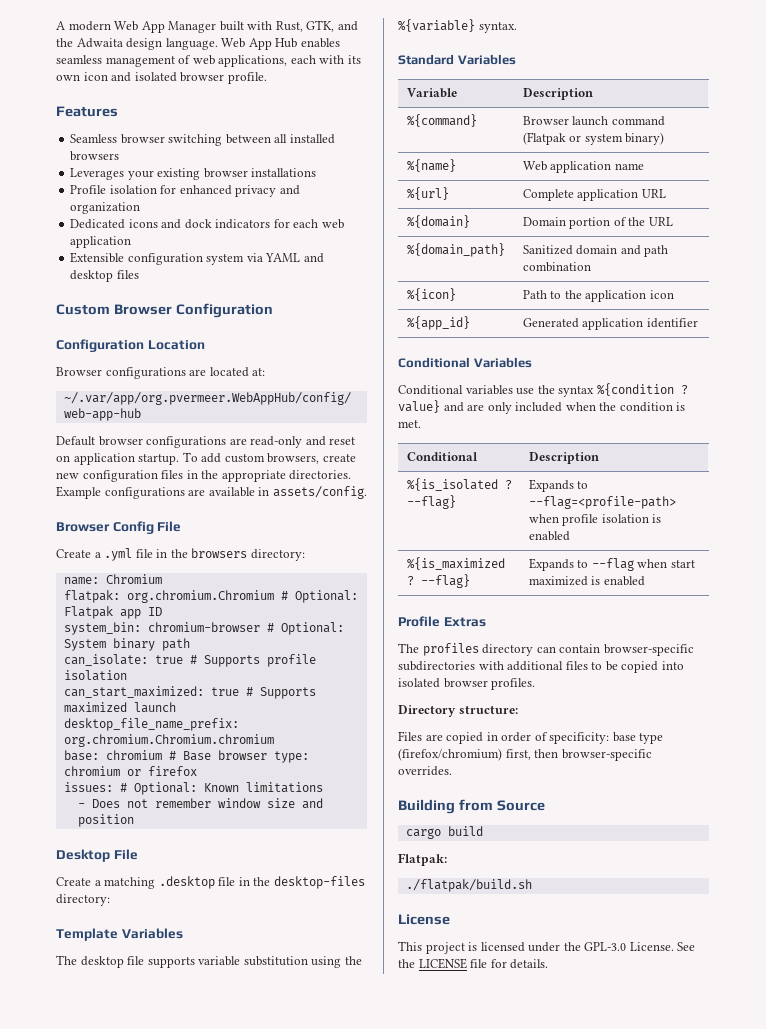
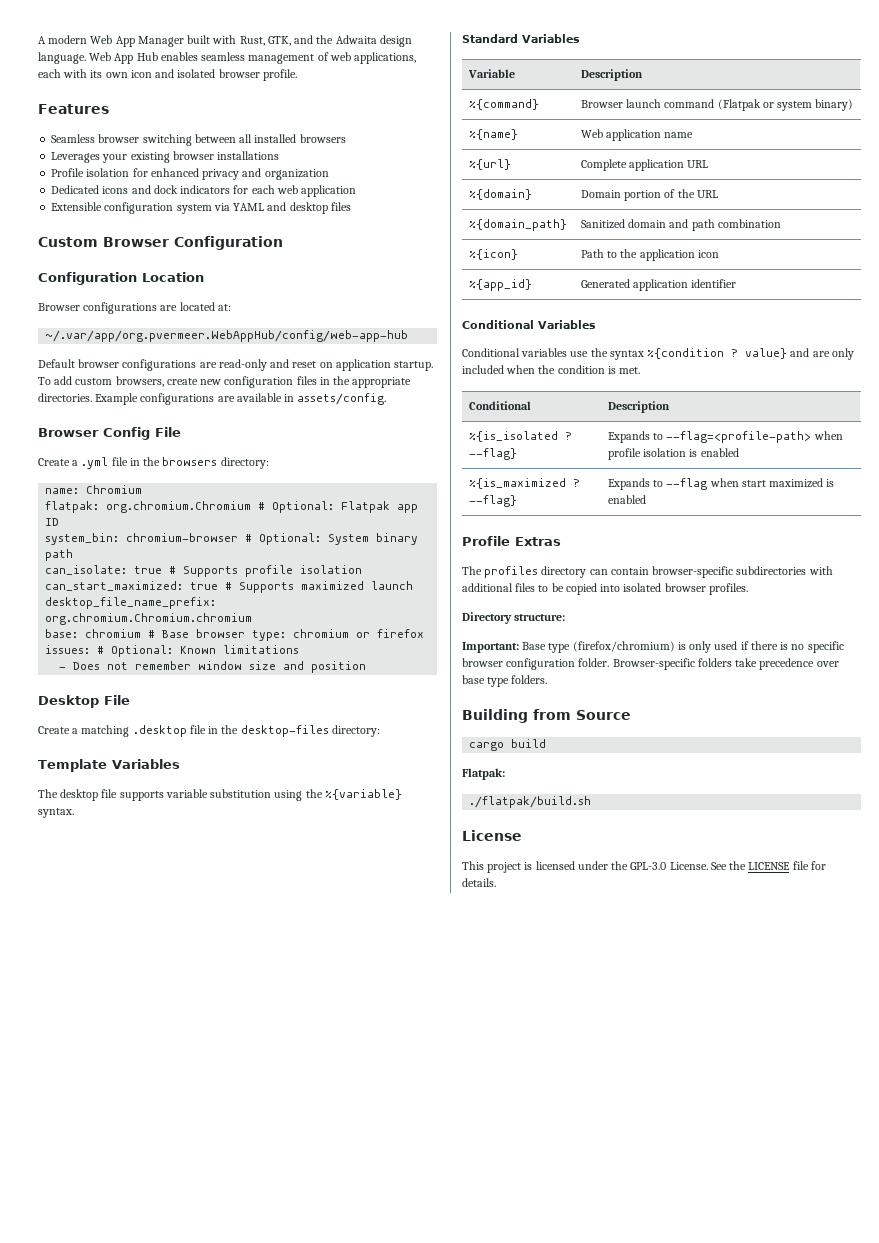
- Files are copied in order of specificity: base type (firefox/chromium) first, then browser-specific overrides.
+ Important: Base type (firefox/chromium) is only used if there is no specific browser configuration folder. Browser-specific folders take precedence over base type folders.

